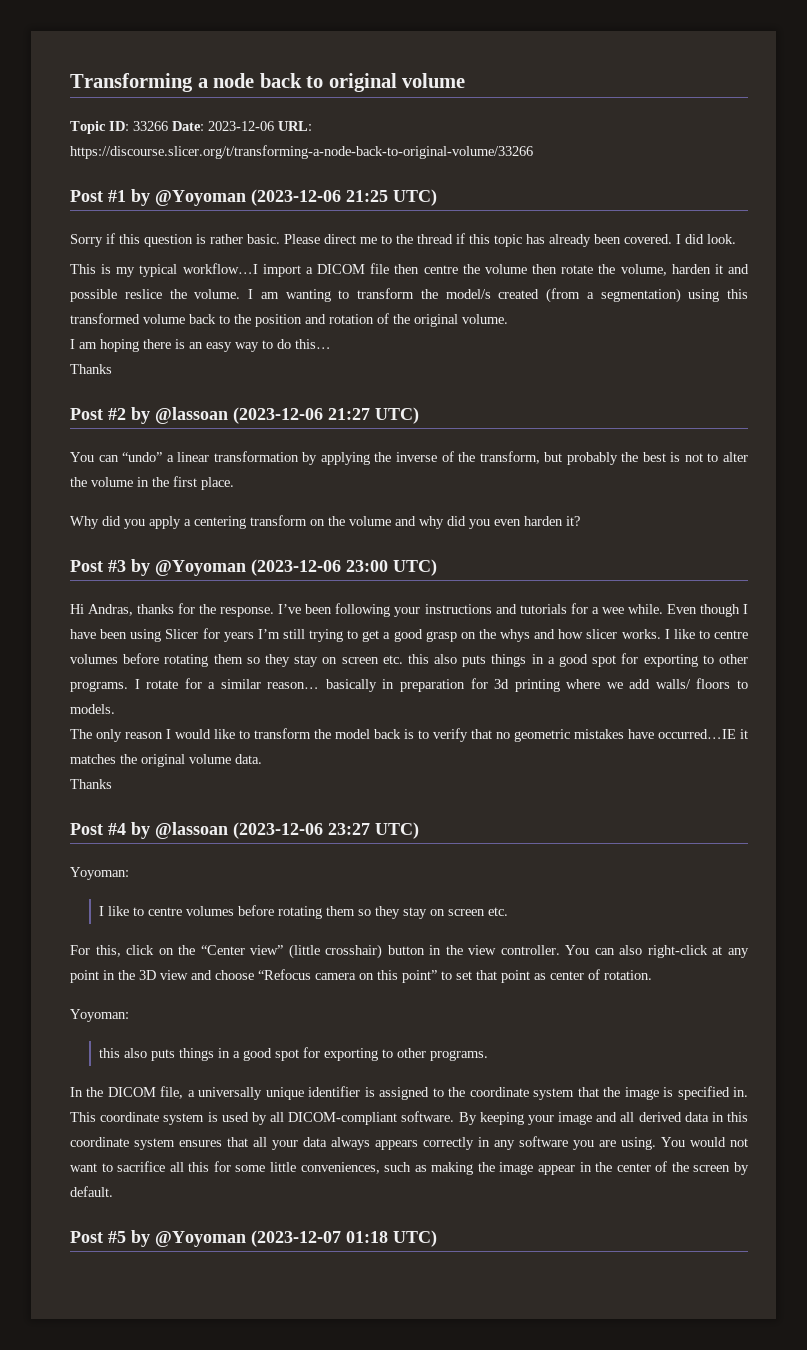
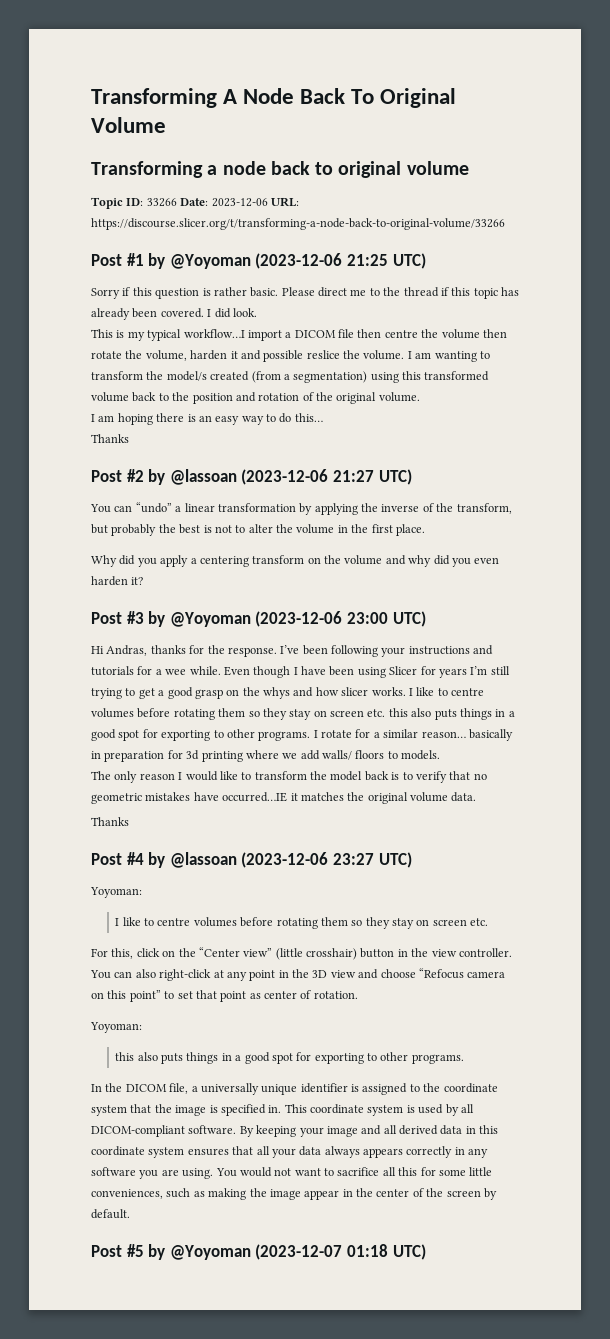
+ Transforming A Node Back To Original Volume

